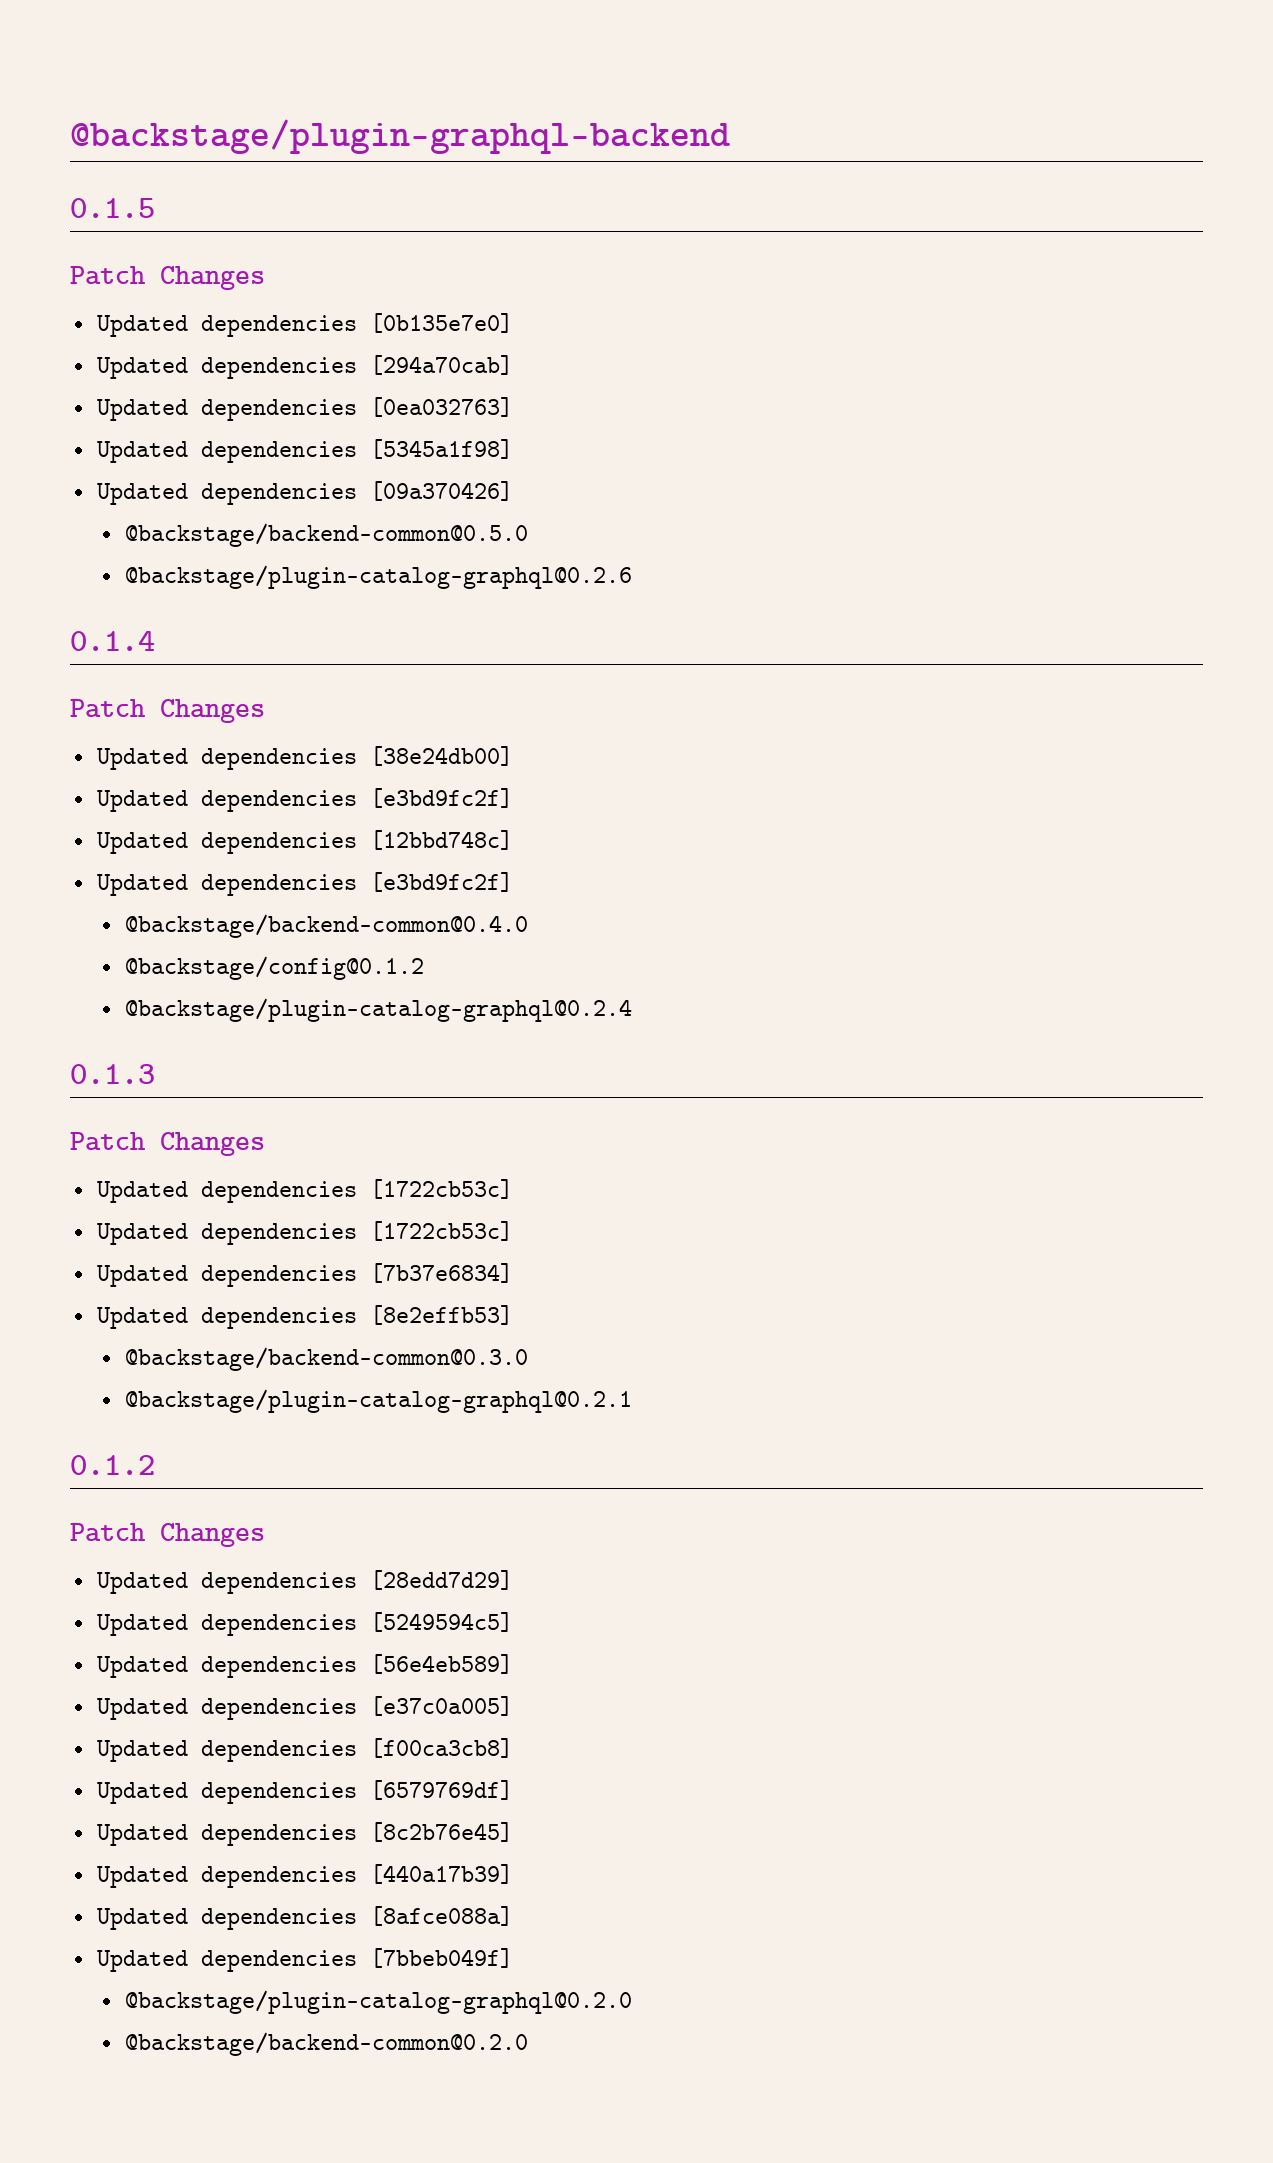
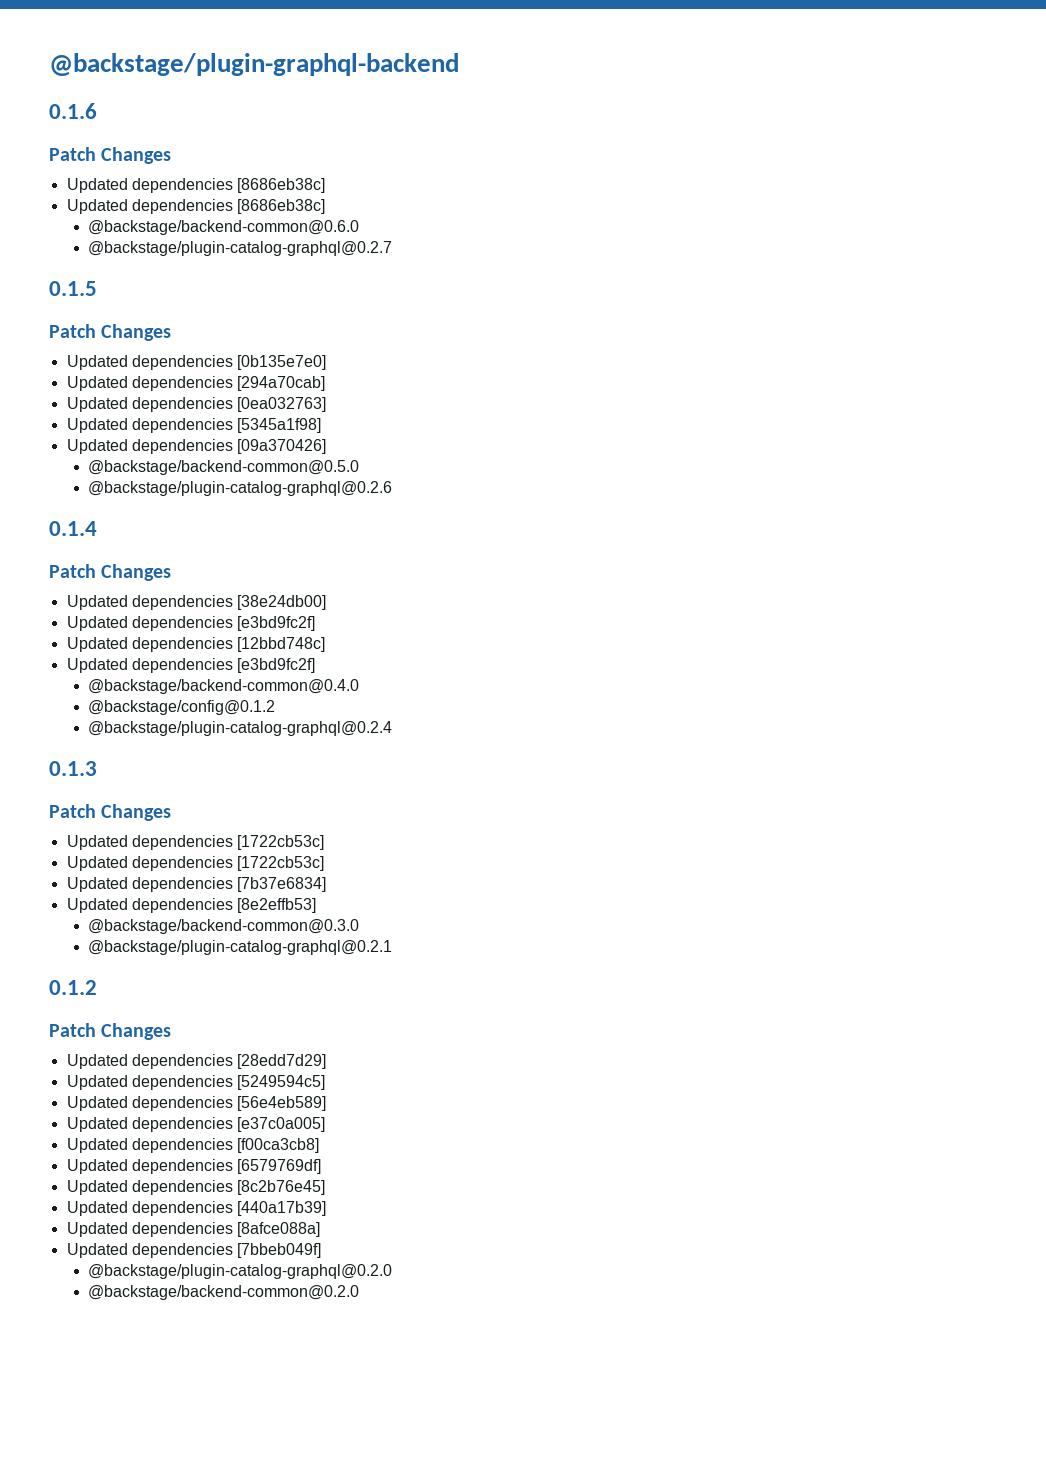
+ 0.1.6
+ Patch Changes
+ Updated dependencies [8686eb38c]
+ Updated dependencies [8686eb38c]
+ @backstage/backend-common@0.6.0
+ @backstage/plugin-catalog-graphql@0.2.7

